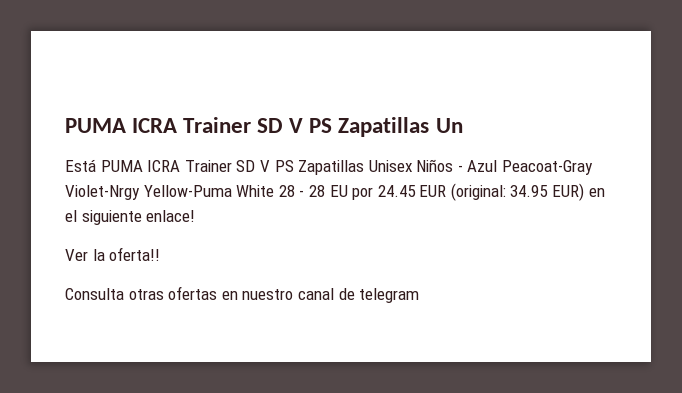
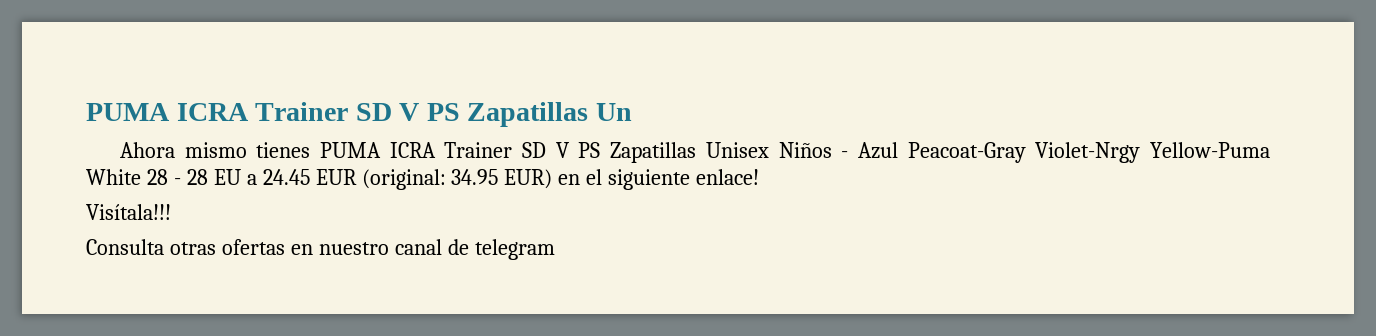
- Está PUMA ICRA Trainer SD V PS Zapatillas Unisex Niños - Azul Peacoat-Gray Violet-Nrgy Yellow-Puma White 28 - 28 EU por 24.45 EUR (original: 34.95 EUR) en el siguiente enlace!
+ Ahora mismo tienes PUMA ICRA Trainer SD V PS Zapatillas Unisex Niños - Azul Peacoat-Gray Violet-Nrgy Yellow-Puma White 28 - 28 EU a 24.45 EUR (original: 34.95 EUR) en el siguiente enlace!
- Ver la oferta!!
+ Visítala!!!

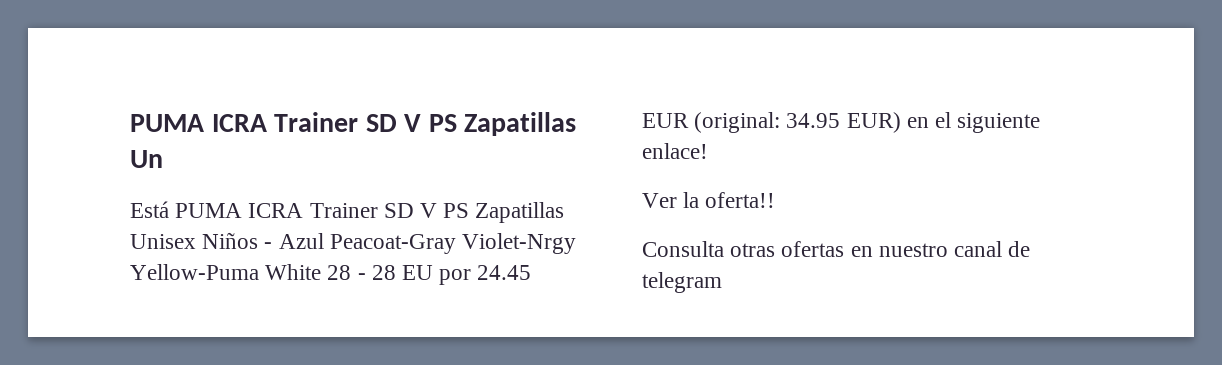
- Ahora mismo tienes PUMA ICRA Trainer SD V PS Zapatillas Unisex Niños - Azul Peacoat-Gray Violet-Nrgy Yellow-Puma White 28 - 28 EU a 24.45 EUR (original: 34.95 EUR) en el siguiente enlace!
+ Está PUMA ICRA Trainer SD V PS Zapatillas Unisex Niños - Azul Peacoat-Gray Violet-Nrgy Yellow-Puma White 28 - 28 EU por 24.45 EUR (original: 34.95 EUR) en el siguiente enlace!
- Visítala!!!
+ Ver la oferta!!

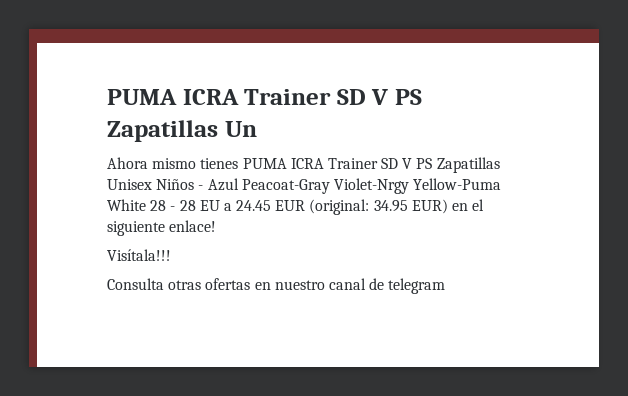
- Está PUMA ICRA Trainer SD V PS Zapatillas Unisex Niños - Azul Peacoat-Gray Violet-Nrgy Yellow-Puma White 28 - 28 EU por 24.45 EUR (original: 34.95 EUR) en el siguiente enlace!
+ Ahora mismo tienes PUMA ICRA Trainer SD V PS Zapatillas Unisex Niños - Azul Peacoat-Gray Violet-Nrgy Yellow-Puma White 28 - 28 EU a 24.45 EUR (original: 34.95 EUR) en el siguiente enlace!
- Ver la oferta!!
+ Visítala!!!

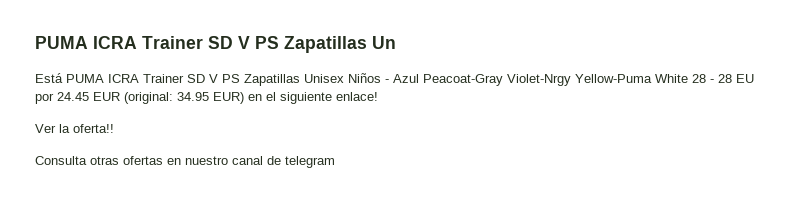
- Ahora mismo tienes PUMA ICRA Trainer SD V PS Zapatillas Unisex Niños - Azul Peacoat-Gray Violet-Nrgy Yellow-Puma White 28 - 28 EU a 24.45 EUR (original: 34.95 EUR) en el siguiente enlace!
+ Está PUMA ICRA Trainer SD V PS Zapatillas Unisex Niños - Azul Peacoat-Gray Violet-Nrgy Yellow-Puma White 28 - 28 EU por 24.45 EUR (original: 34.95 EUR) en el siguiente enlace!
- Visítala!!!
+ Ver la oferta!!

